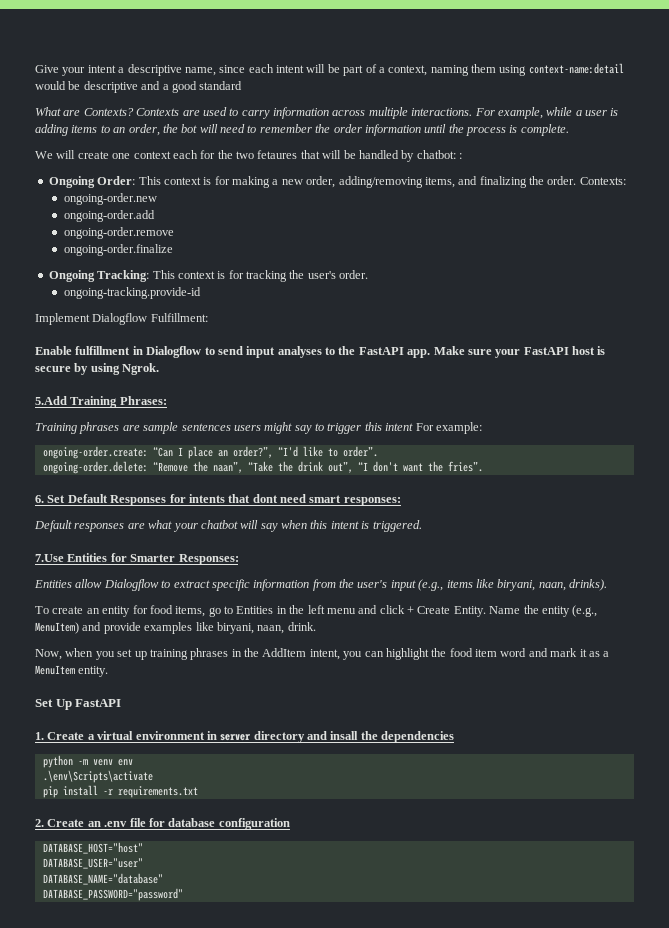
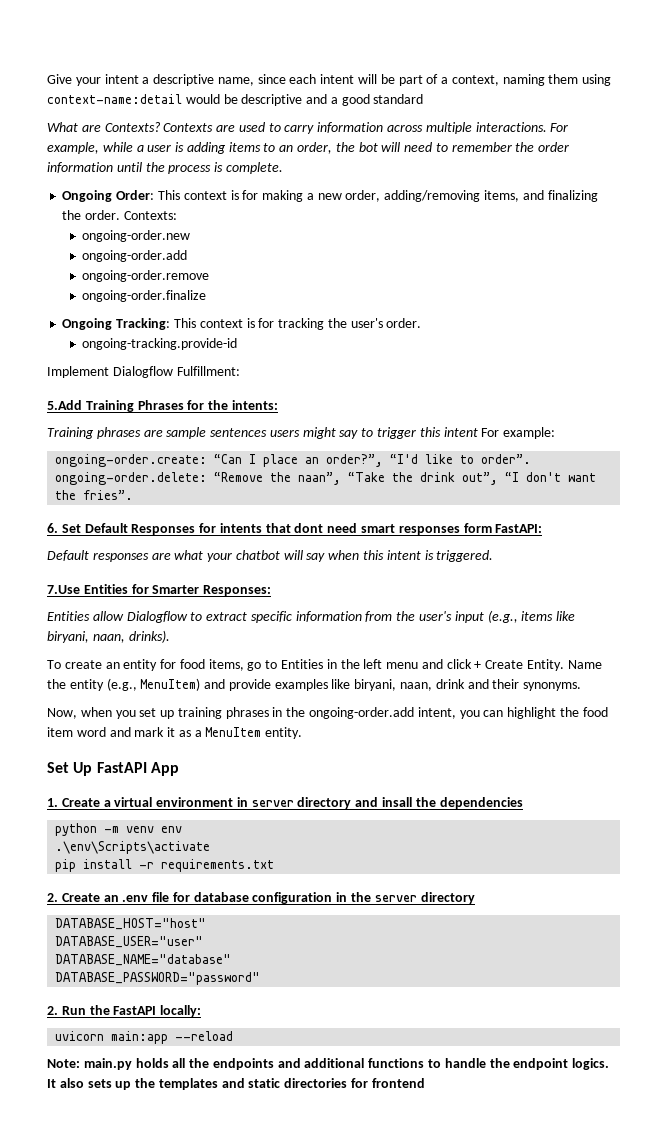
- We will create one context each for the two fetaures that will be handled by chatbot: :
- Enable fulfillment in Dialogflow to send input analyses to the FastAPI app. Make sure your FastAPI host is secure by using Ngrok.
- 5.Add Training Phrases:
+ 5.Add Training Phrases for the intents:
- 6. Set Default Responses for intents that dont need smart responses:
+ 6. Set Default Responses for intents that dont need smart responses form FastAPI:
- Name the entity (e.g., MenuItem) and provide examples like biryani, naan, drink.
+ Name the entity (e.g., MenuItem) and provide examples like biryani, naan, drink and their synonyms.
- Now, when you set up training phrases in the AddItem intent, you can highlight the food item word and mark it as a MenuItem entity.
+ Now, when you set up training phrases in the ongoing-order.add intent, you can highlight the food item word and mark it as a MenuItem entity.
- Set Up FastAPI
+ Set Up FastAPI App
- 2. Create an .env file for database configuration
+ 2. Create an .env file for database configuration in the server directory
+ 2. Run the FastAPI locally:
+ uvicorn main:app --reload
+ Note: main.py holds all the endpoints and additional functions to handle the endpoint logics. It also sets up the templates and static directories for frontend

